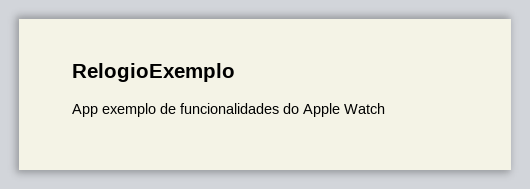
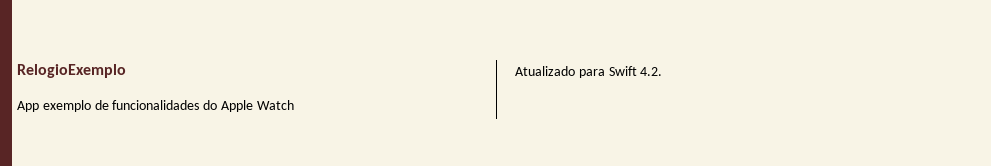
+ Atualizado para Swift 4.2.

